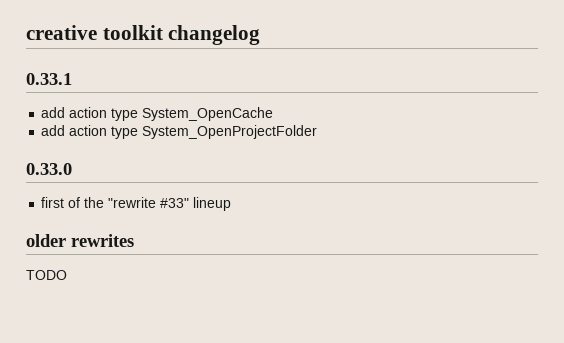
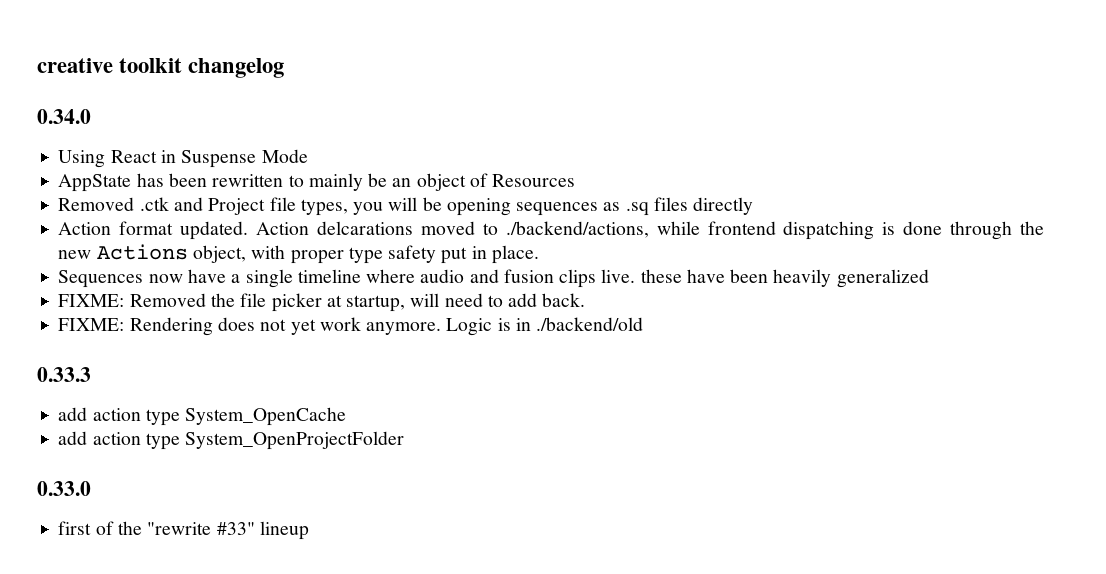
- 0.33.1
+ 0.34.0
+ Using React in Suspense Mode
+ AppState has been rewritten to mainly be an object of Resources
+ Removed .ctk and Project file types, you will be opening sequences as .sq files directly
+ Action format updated. Action delcarations moved to ./backend/actions, while frontend dispatching is done through the new Actions object, with proper type safety put in place.
+ Sequences now have a single timeline where audio and fusion clips live. these have been heavily generalized
+ FIXME: Removed the file picker at startup, will need to add back.
+ FIXME: Rendering does not yet work anymore. Logic is in ./backend/old
+ 0.33.3
- older rewrites
- TODO

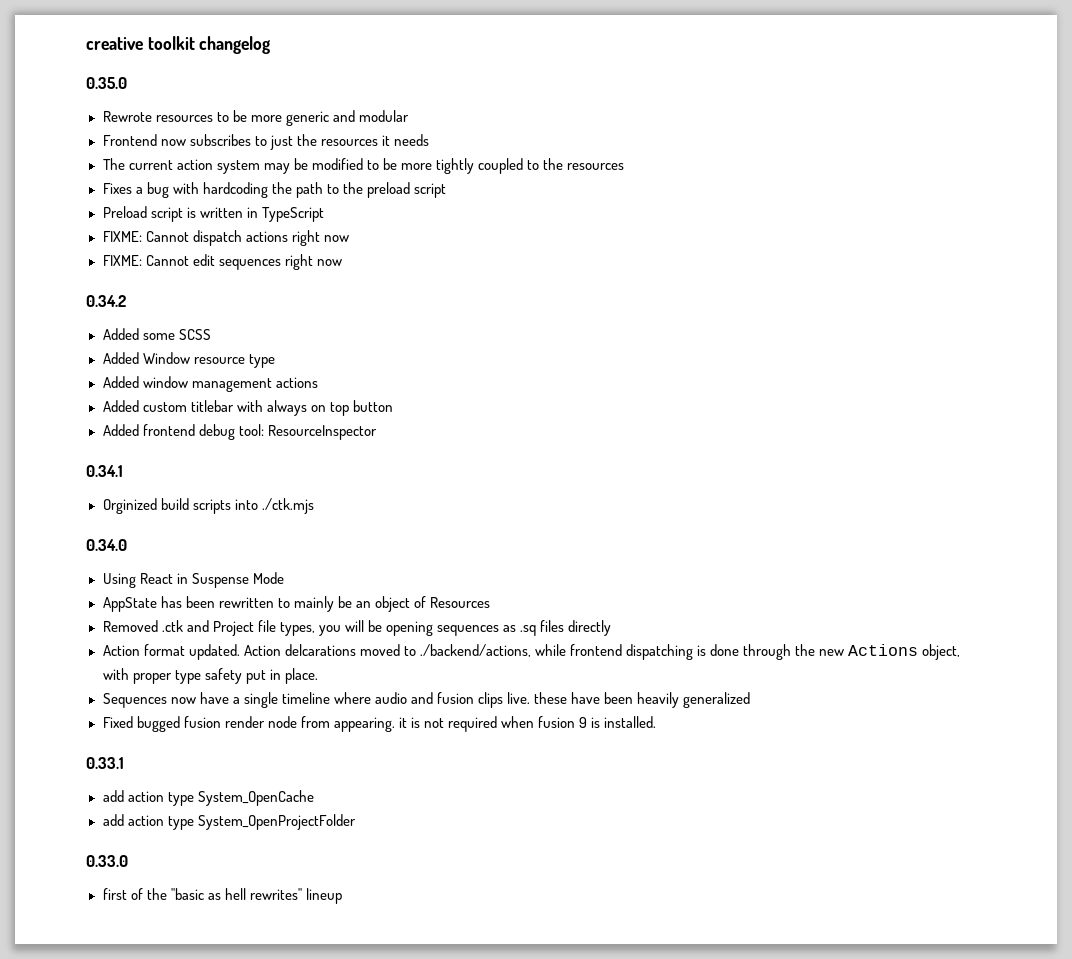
+ 0.35.0
+ Rewrote resources to be more generic and modular
+ Frontend now subscribes to just the resources it needs
+ The current action system may be modified to be more tightly coupled to the resources
+ Fixes a bug with hardcoding the path to the preload script
+ Preload script is written in TypeScript
+ FIXME: Cannot dispatch actions right now
+ FIXME: Cannot edit sequences right now
+ 0.34.2
+ Added some SCSS
+ Added Window resource type
+ Added window management actions
+ Added custom titlebar with always on top button
+ Added frontend debug tool: ResourceInspector
+ 0.34.1
+ Orginized build scripts into ./ctk.mjs
- FIXME: Removed the file picker at startup, will need to add back.
- FIXME: Rendering does not yet work anymore. Logic is in ./backend/old
- 0.33.3
+ Fixed bugged fusion render node from appearing. it is not required when fusion 9 is installed.
+ 0.33.1
- first of the "rewrite #33" lineup
+ first of the "basic as hell rewrites" lineup

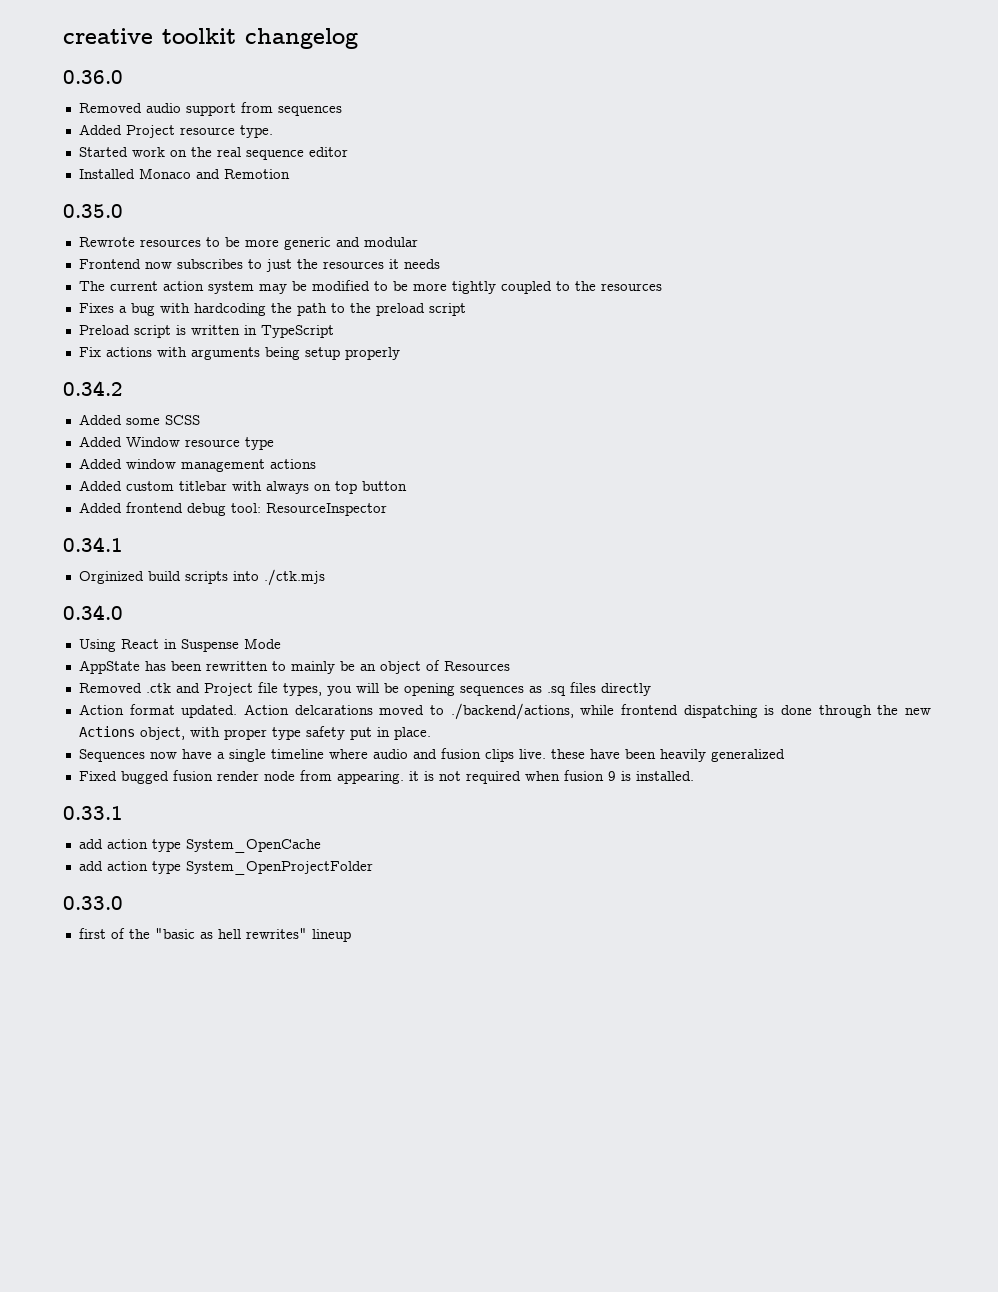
+ 0.36.0
+ Removed audio support from sequences
+ Added Project resource type.
+ Started work on the real sequence editor
+ Installed Monaco and Remotion
- FIXME: Cannot dispatch actions right now
- FIXME: Cannot edit sequences right now
+ Fix actions with arguments being setup properly

